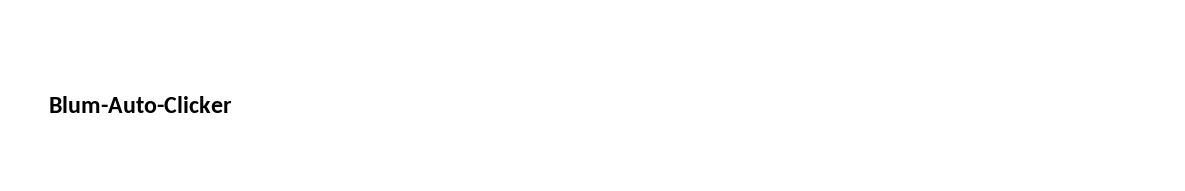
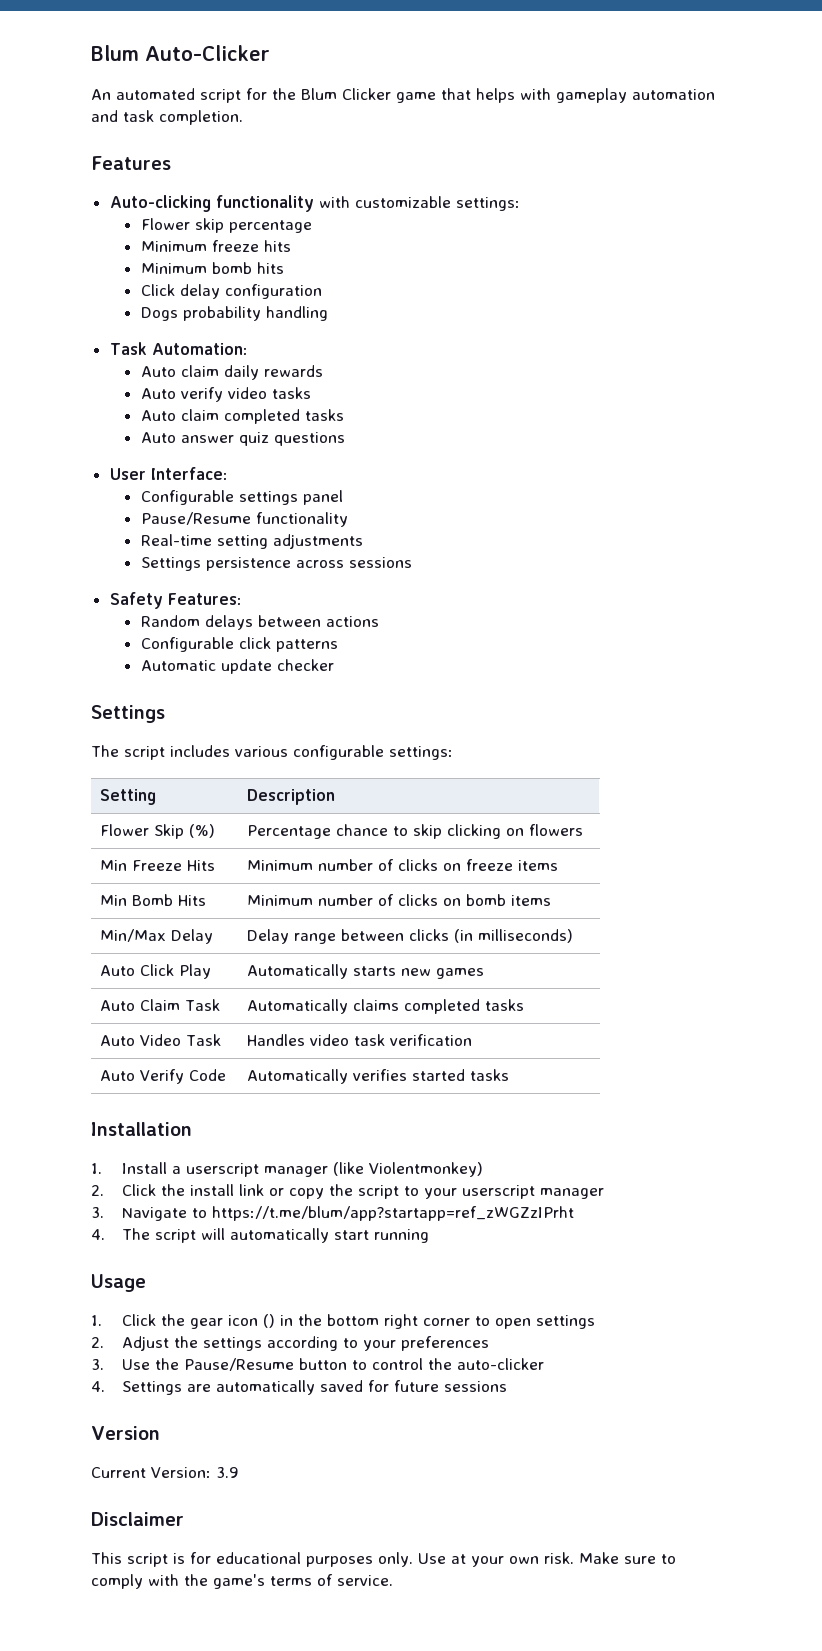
- Blum-Auto-Clicker
+ Blum Auto-Clicker
+ An automated script for the Blum Clicker game that helps with gameplay automation and task completion.
+ Features
+ Auto-clicking functionality with customizable settings:
+ Flower skip percentage
+ Minimum freeze hits
+ Minimum bomb hits
+ Click delay configuration
+ Dogs probability handling
+ Task Automation:
+ Auto claim daily rewards
+ Auto verify video tasks
+ Auto claim completed tasks
+ Auto answer quiz questions
+ User Interface:
+ Configurable settings panel
+ Pause/Resume functionality
+ Real-time setting adjustments
+ Settings persistence across sessions
+ Safety Features:
+ Random delays between actions
+ Configurable click patterns
+ Automatic update checker
+ Settings
+ The script includes various configurable settings:
+ Setting | Description
+ Flower Skip (%) | Percentage chance to skip clicking on flowers
+ Min Freeze Hits | Minimum number of clicks on freeze items
+ Min Bomb Hits | Minimum number of clicks on bomb items
+ Min/Max Delay | Delay range between clicks (in milliseconds)
+ Auto Click Play | Automatically starts new games
+ Auto Claim Task | Automatically claims completed tasks
+ Auto Video Task | Handles video task verification
+ Auto Verify Code | Automatically verifies started tasks
+ Installation
+ 1. Install a userscript manager (like Violentmonkey)
+ 2. Click the install link or copy the script to your userscript manager
+ 3. Navigate to https://t.me/blum/app?startapp=ref_zWGZzIPrht
+ 4. The script will automatically start running
+ Usage
+ 1. Click the gear icon () in the bottom right corner to open settings
+ 2. Adjust the settings according to your preferences
+ 3. Use the Pause/Resume button to control the auto-clicker
+ 4. Settings are automatically saved for future sessions
+ Version
+ Current Version: 3.9
+ Disclaimer
+ This script is for educational purposes only. Use at your own risk. Make sure to comply with the game's terms of service.

